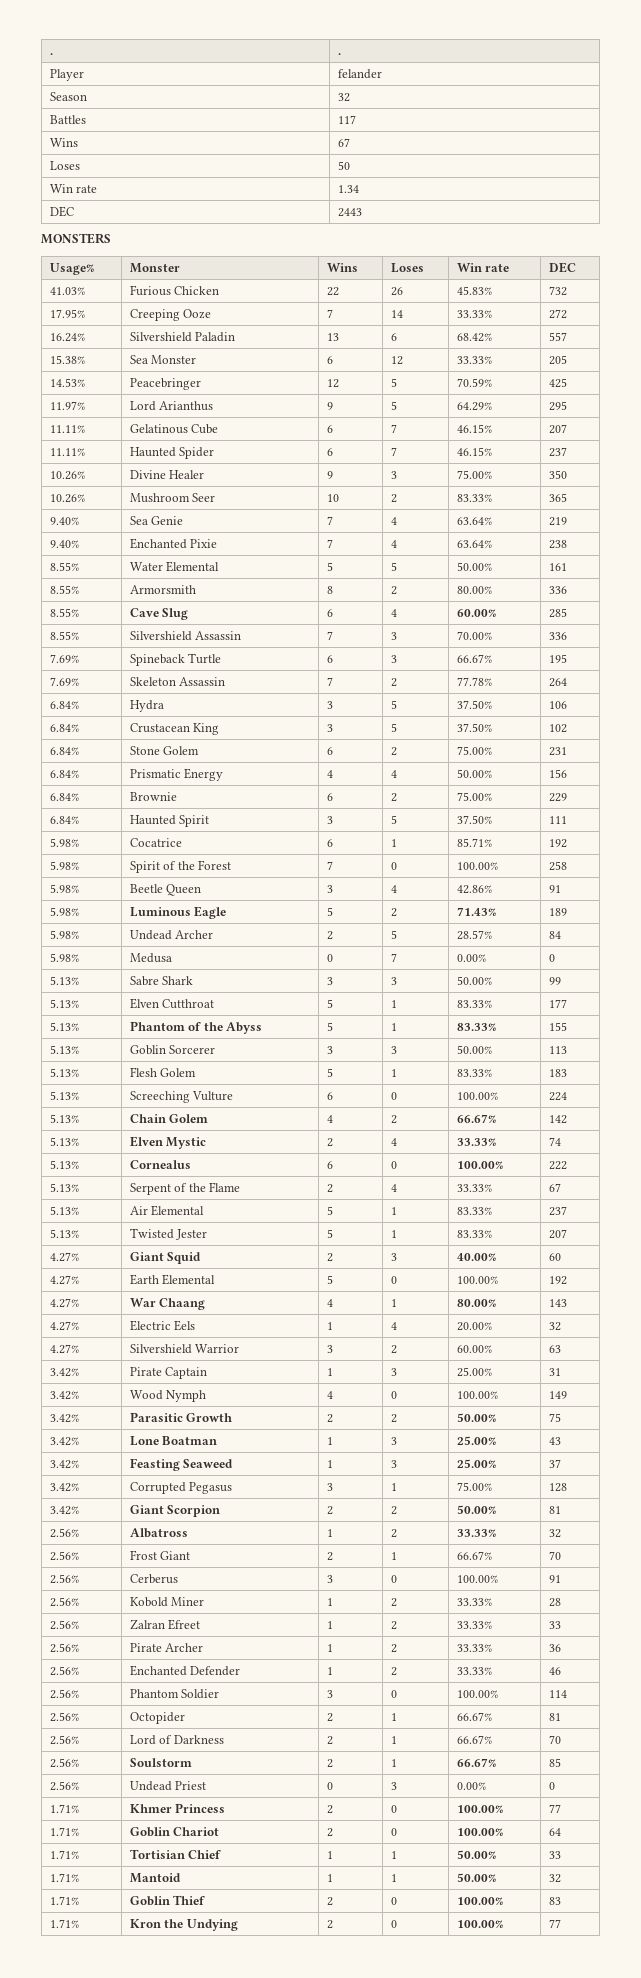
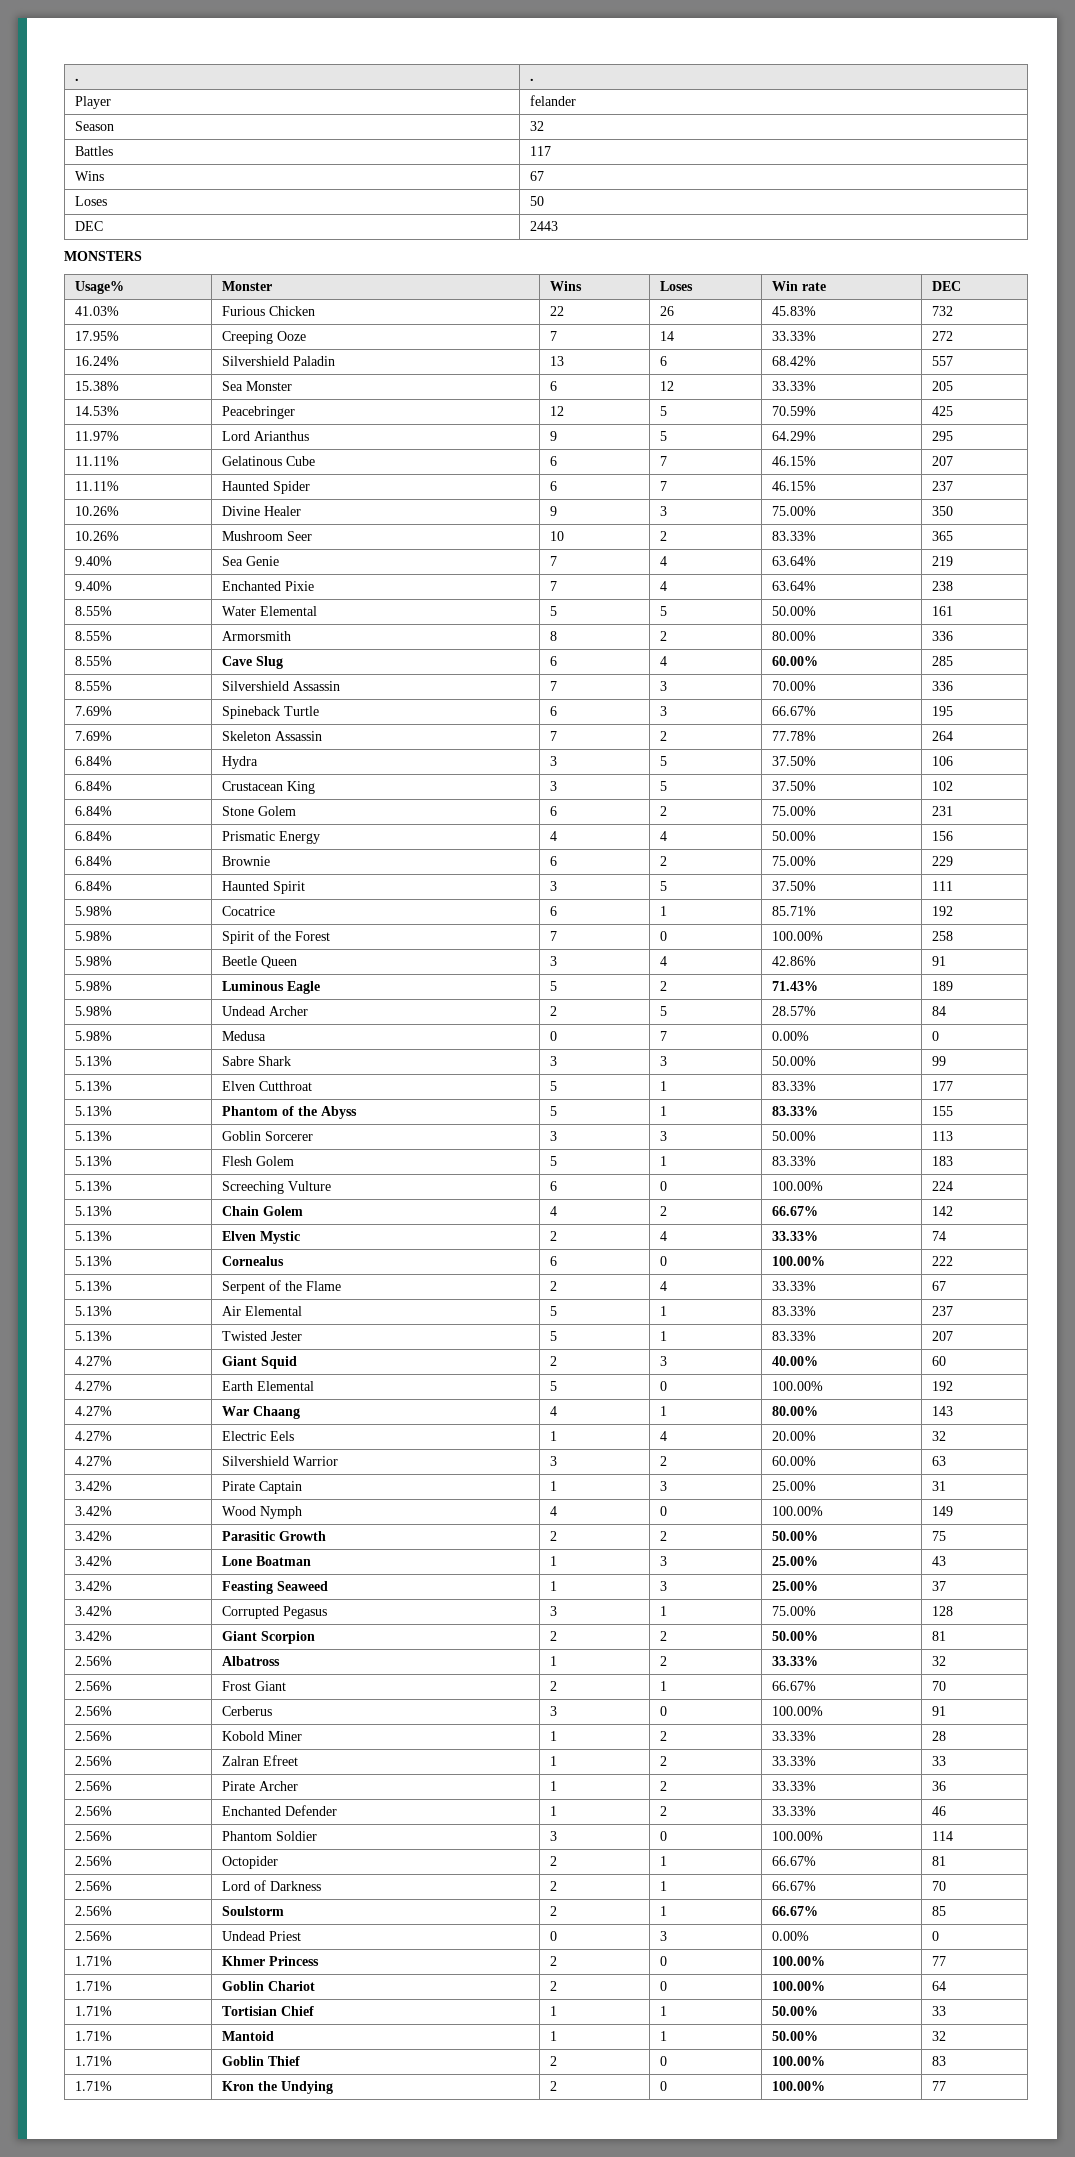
- Win rate | 1.34

